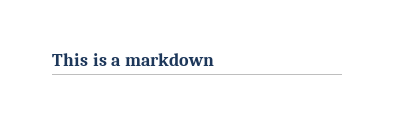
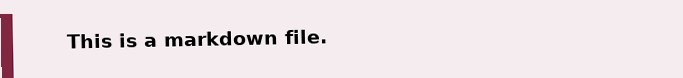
- This is a markdown
+ This is a markdown file.

